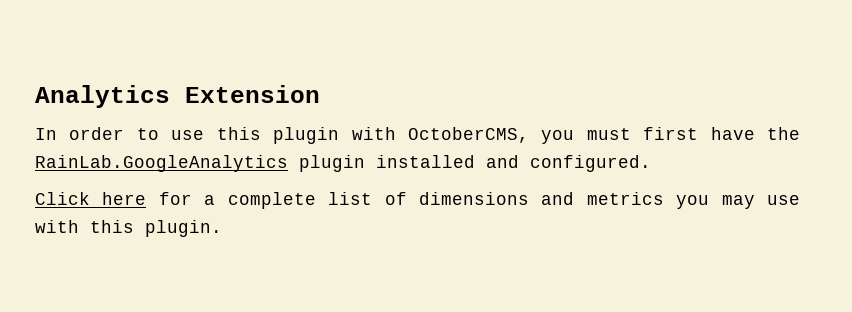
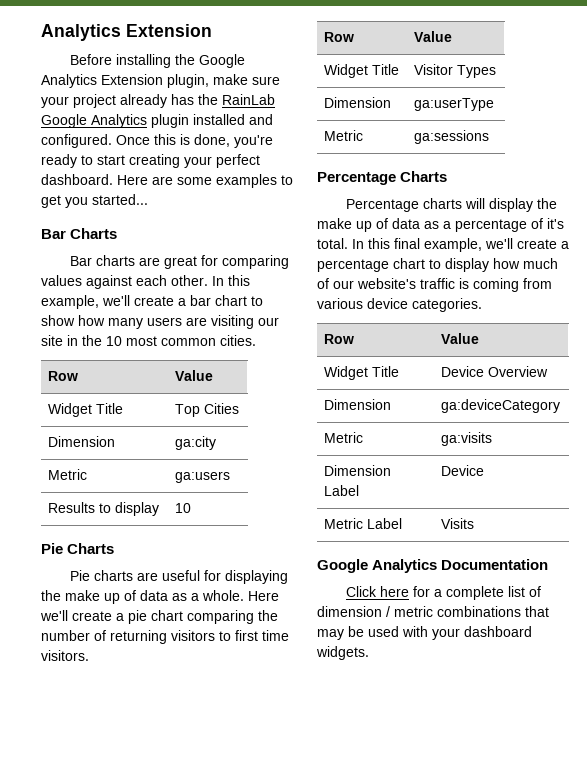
- In order to use this plugin with OctoberCMS, you must first have the RainLab.GoogleAnalytics plugin installed and configured.
+ Before installing the Google Analytics Extension plugin, make sure your project already has the RainLab Google Analytics plugin installed and configured. Once this is done, you're ready to start creating your perfect dashboard. Here are some examples to get you started...
+ Bar Charts
+ Bar charts are great for comparing values against each other. In this example, we'll create a bar chart to show how many users are visiting our site in the 10 most common cities.
+ Row | Value
+ Widget Title | Top Cities
+ Dimension | ga:city
+ Metric | ga:users
+ Results to display | 10
+ Pie Charts
+ Pie charts are useful for displaying the make up of data as a whole. Here we'll create a pie chart comparing the number of returning visitors to first time visitors.
+ Row | Value
+ Widget Title | Visitor Types
+ Dimension | ga:userType
+ Metric | ga:sessions
+ Percentage Charts
+ Percentage charts will display the make up of data as a percentage of it's total. In this final example, we'll create a percentage chart to display how much of our website's traffic is coming from various device categories.
+ Row | Value
+ Widget Title | Device Overview
+ Dimension | ga:deviceCategory
+ Metric | ga:visits
+ Dimension Label | Device
+ Metric Label | Visits
+ Google Analytics Documentation
- Click here for a complete list of dimensions and metrics you may use with this plugin.
+ Click here for a complete list of dimension / metric combinations that may be used with your dashboard widgets.

